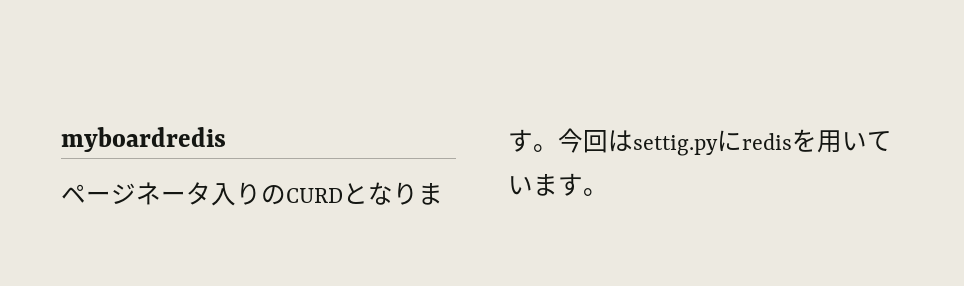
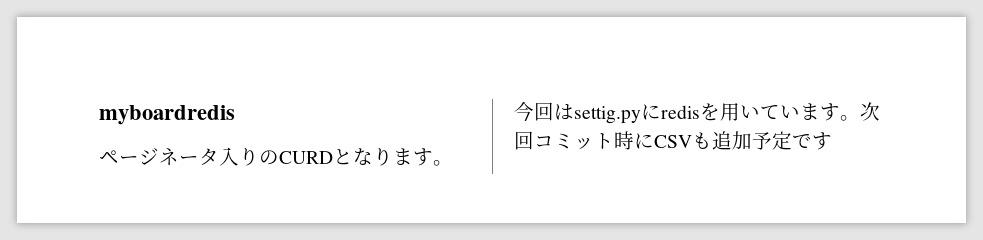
+ 次回コミット時にCSVも追加予定です

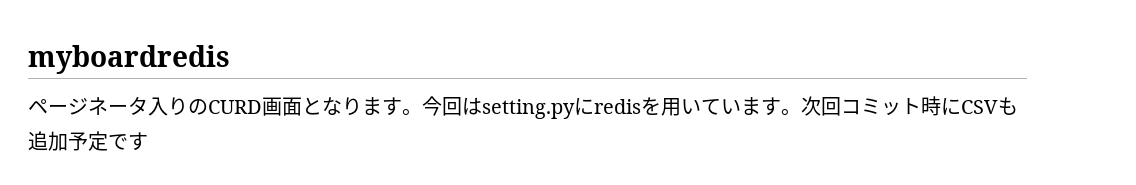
- ページネータ入りのCURDとなります。
+ ページネータ入りのCURD画面となります。
- 今回はsettig.pyにredisを用いています。
+ 今回はsetting.pyにredisを用いています。

